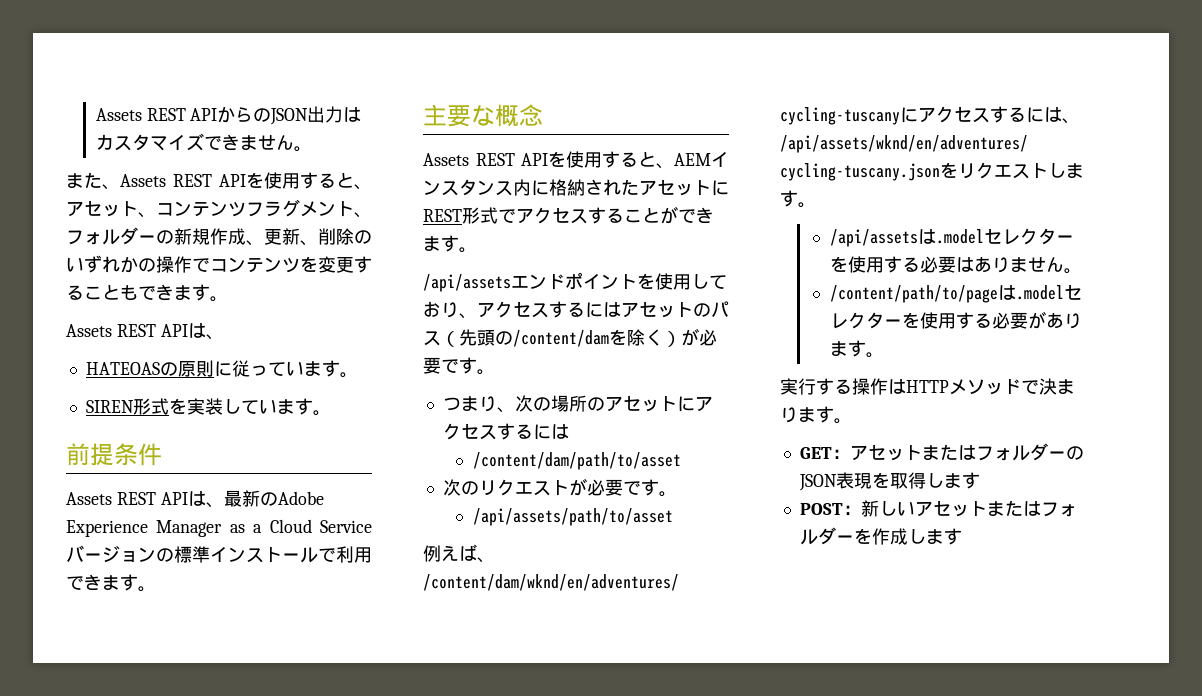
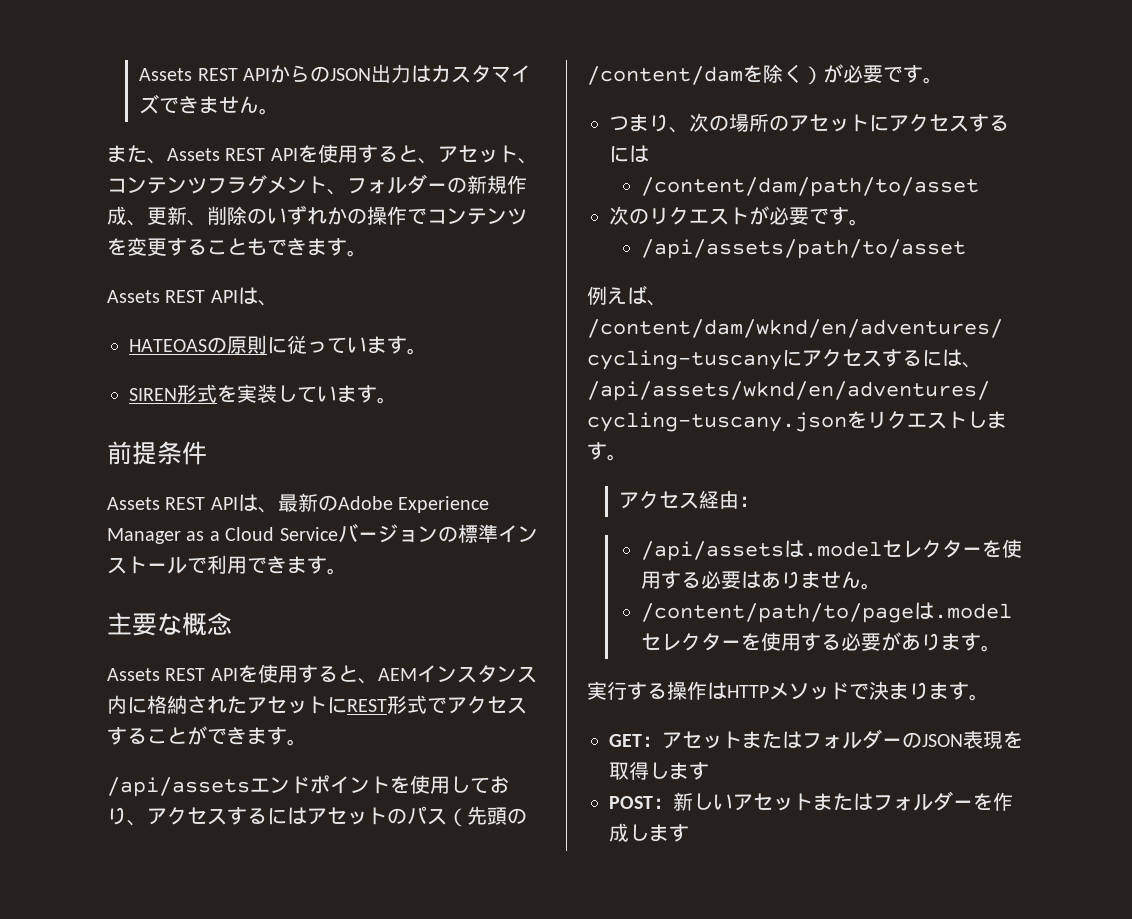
+ アクセス経由：

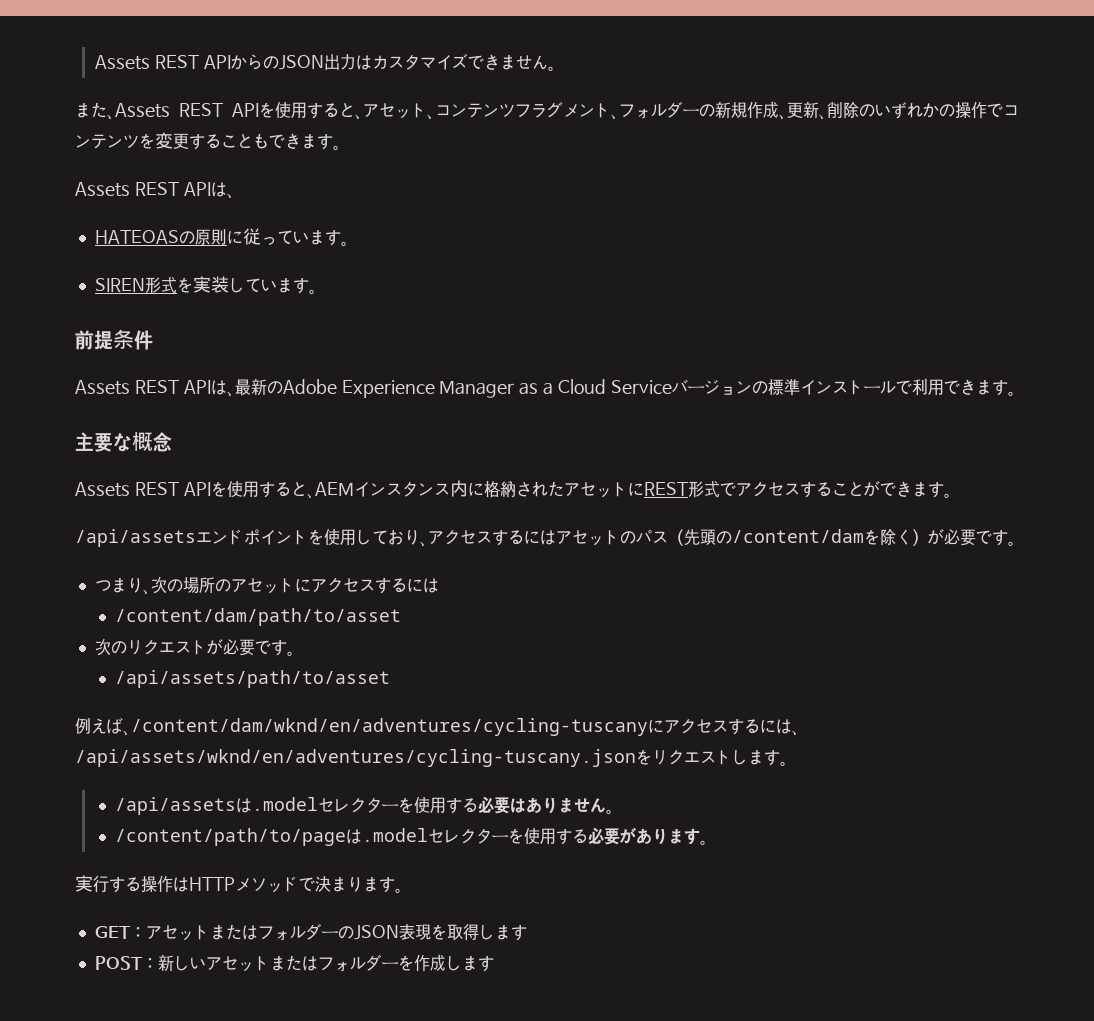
- アクセス経由：

